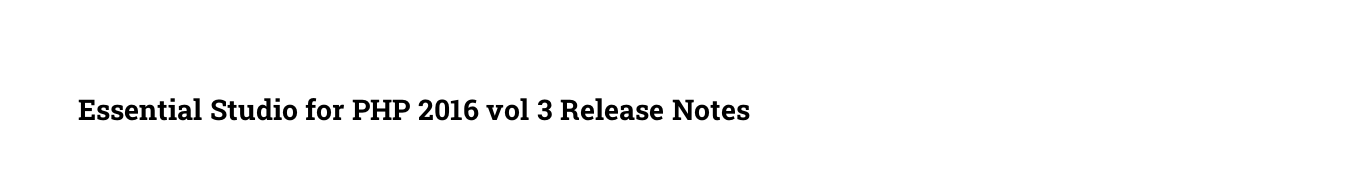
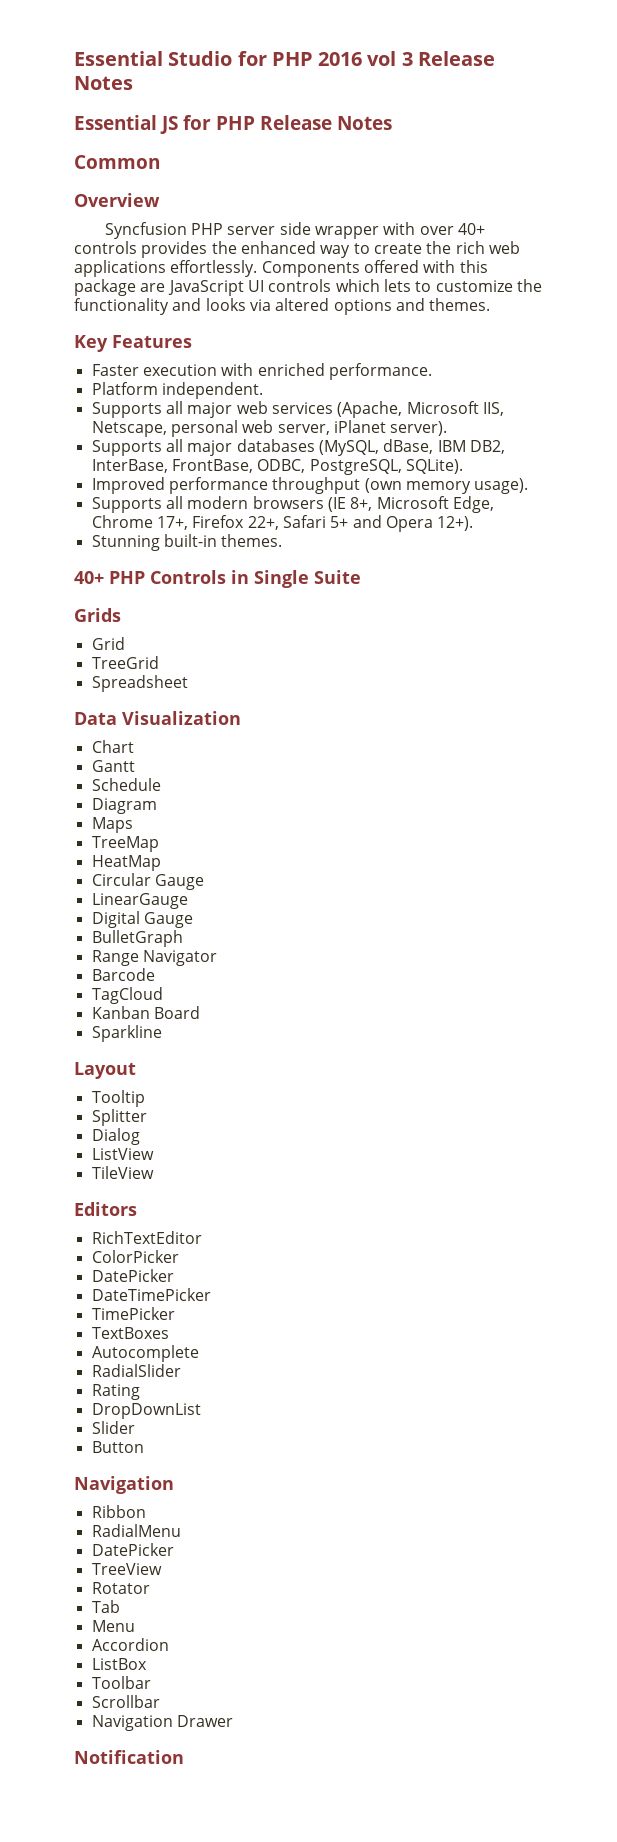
+ Essential JS for PHP Release Notes
+ Common
+ Overview
+ Syncfusion PHP server side wrapper with over 40+ controls provides the enhanced way to create the rich web applications effortlessly. Components offered with this package are JavaScript UI controls which lets to customize the functionality and looks via altered options and themes.
+ Key Features
+ Faster execution with enriched performance.
+ Platform independent.
+ Supports all major web services (Apache, Microsoft IIS, Netscape, personal web server, iPlanet server).
+ Supports all major databases (MySQL, dBase, IBM DB2, InterBase, FrontBase, ODBC, PostgreSQL, SQLite).
+ Improved performance throughput (own memory usage).
+ Supports all modern browsers (IE 8+, Microsoft Edge, Chrome 17+, Firefox 22+, Safari 5+ and Opera 12+).
+ Stunning built-in themes.
+ 40+ PHP Controls in Single Suite
+ Grids
+ Grid
+ TreeGrid
+ Spreadsheet
+ Data Visualization
+ Chart
+ Gantt
+ Schedule
+ Diagram
+ Maps
+ TreeMap
+ HeatMap
+ Circular Gauge
+ LinearGauge
+ Digital Gauge
+ BulletGraph
+ Range Navigator
+ Barcode
+ TagCloud
+ Kanban Board
+ Sparkline
+ Layout
+ Tooltip
+ Splitter
+ Dialog
+ ListView
+ TileView
+ Editors
+ RichTextEditor
+ ColorPicker
+ DatePicker
+ DateTimePicker
+ TimePicker
+ TextBoxes
+ Autocomplete
+ RadialSlider
+ Rating
+ DropDownList
+ Slider
+ Button
+ Navigation
+ Ribbon
+ RadialMenu
+ DatePicker
+ TreeView
+ Rotator
+ Tab
+ Menu
+ Accordion
+ ListBox
+ Toolbar
+ Scrollbar
+ Navigation Drawer
+ Notification

